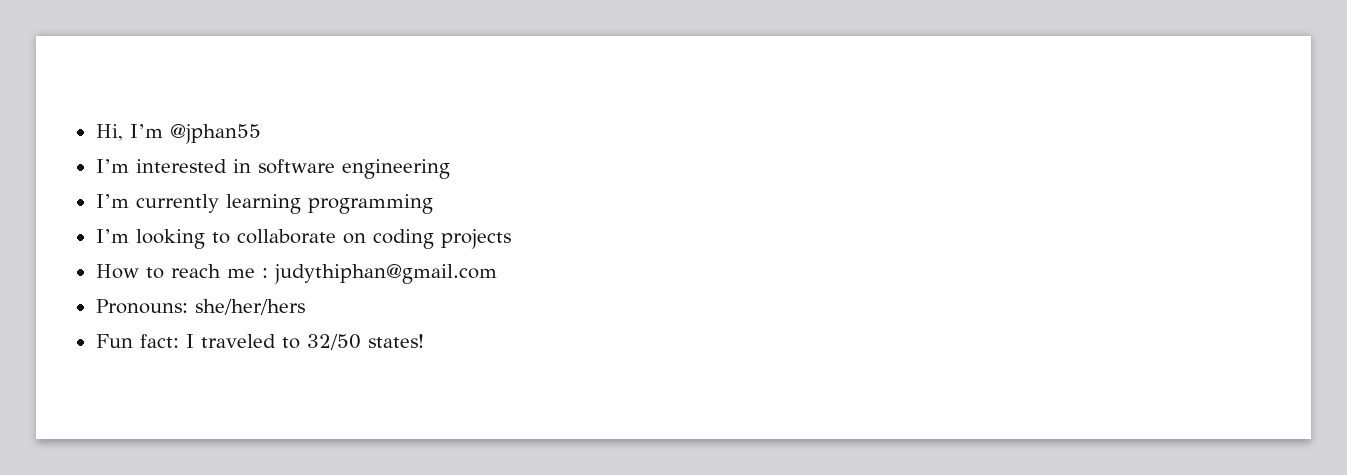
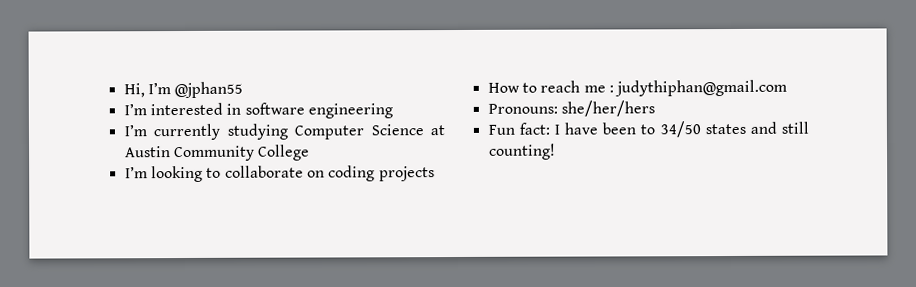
- I’m currently learning programming
+ I’m currently studying Computer Science at Austin Community College
- Fun fact: I traveled to 32/50 states!
+ Fun fact: I have been to 34/50 states and still counting!

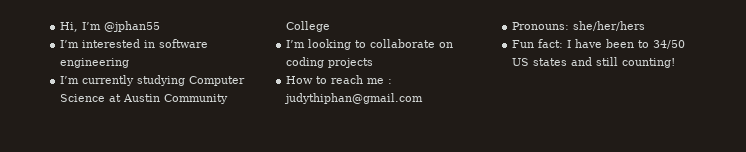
- Fun fact: I have been to 34/50 states and still counting!
+ Fun fact: I have been to 34/50 US states and still counting!

